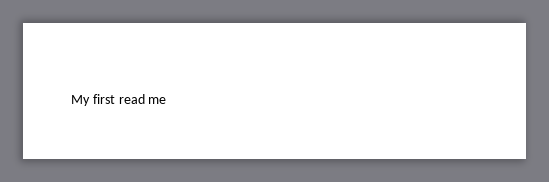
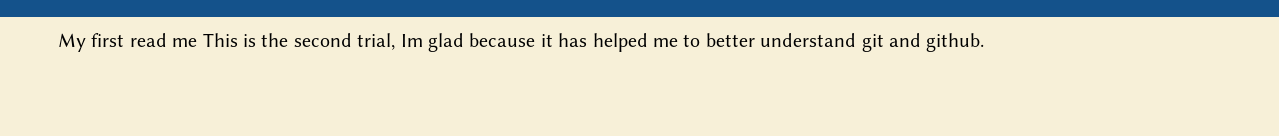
- My first read me
+ My first read me This is the second trial, Im glad because it has helped me to better understand git and github.

